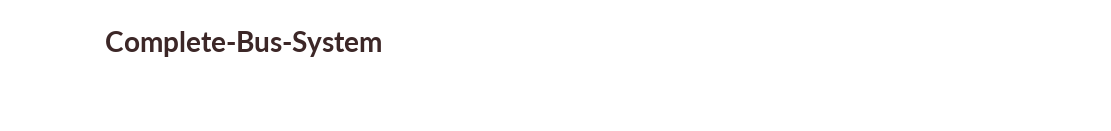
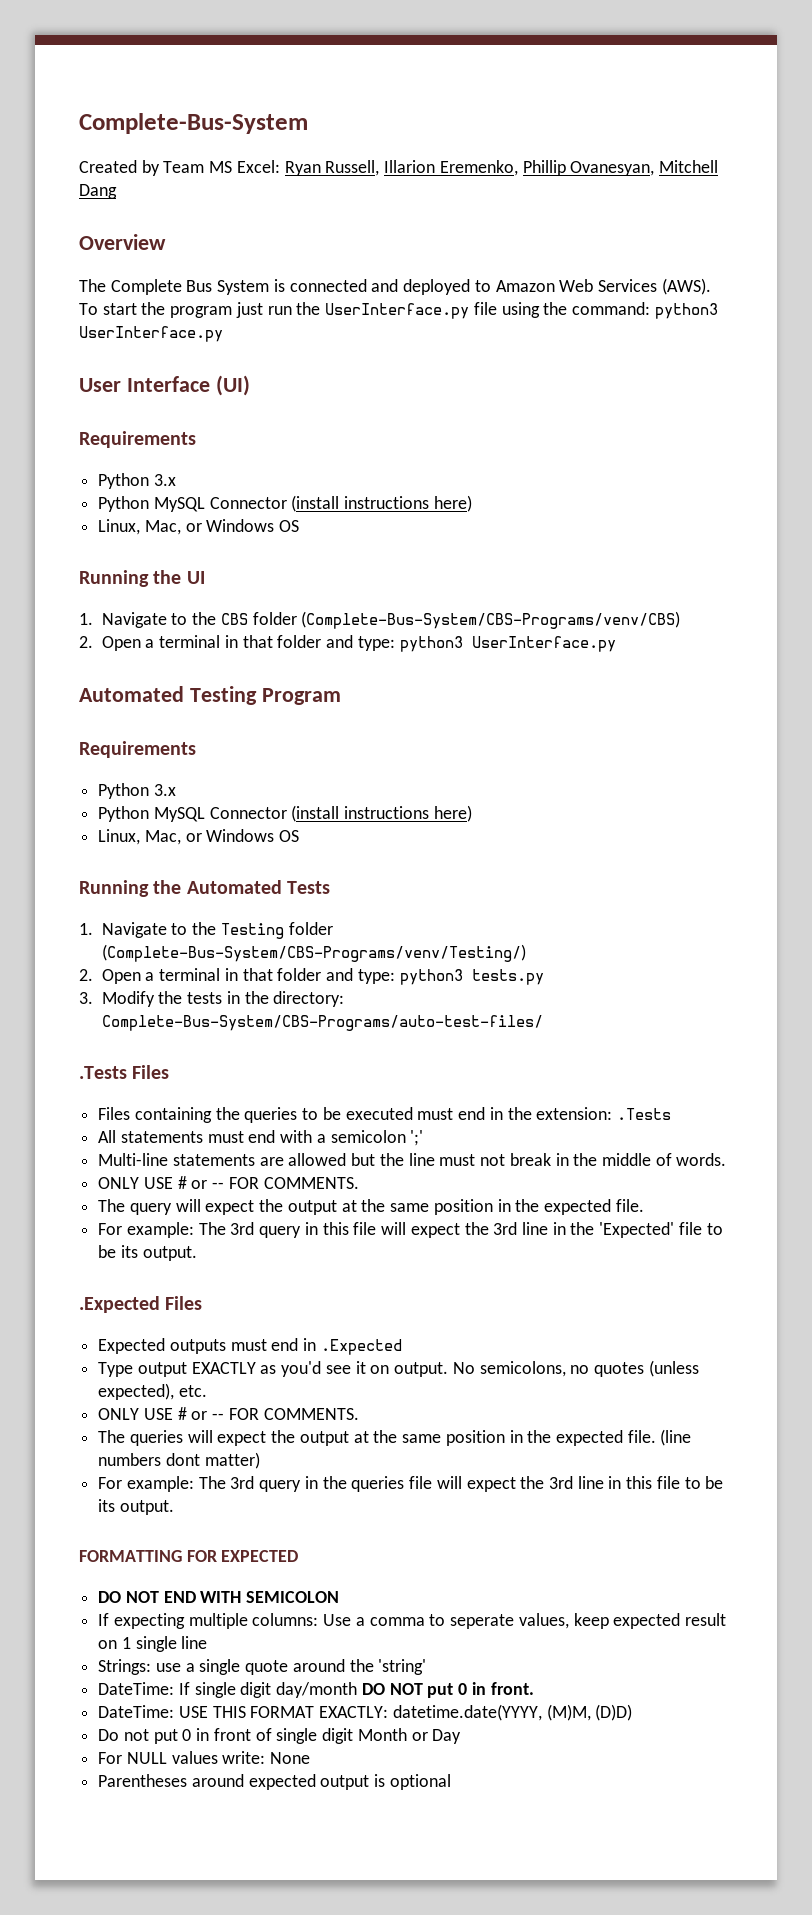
+ Created by Team MS Excel: Ryan Russell, Illarion Eremenko, Phillip Ovanesyan, Mitchell Dang
+ Overview
+ The Complete Bus System is connected and deployed to Amazon Web Services (AWS). To start the program just run the UserInterface.py file using the command: python3 UserInterface.py
+ User Interface (UI)
+ Requirements
+ Python 3.x
+ Python MySQL Connector (install instructions here)
+ Linux, Mac, or Windows OS
+ Running the UI
+ 1. Navigate to the CBS folder (Complete-Bus-System/CBS-Programs/venv/CBS)
+ 2. Open a terminal in that folder and type: python3 UserInterface.py
+ Automated Testing Program
+ Requirements
+ Python 3.x
+ Python MySQL Connector (install instructions here)
+ Linux, Mac, or Windows OS
+ Running the Automated Tests
+ 1. Navigate to the Testing folder (Complete-Bus-System/CBS-Programs/venv/Testing/)
+ 2. Open a terminal in that folder and type: python3 tests.py
+ 3. Modify the tests in the directory: Complete-Bus-System/CBS-Programs/auto-test-files/
+ .Tests Files
+ Files containing the queries to be executed must end in the extension: .Tests
+ All statements must end with a semicolon ';'
+ Multi-line statements are allowed but the line must not break in the middle of words.
+ ONLY USE # or -- FOR COMMENTS.
+ The query will expect the output at the same position in the expected file.
+ For example: The 3rd query in this file will expect the 3rd line in the 'Expected' file to be its output.
+ .Expected Files
+ Expected outputs must end in .Expected
+ Type output EXACTLY as you'd see it on output. No semicolons, no quotes (unless expected), etc.
+ ONLY USE # or -- FOR COMMENTS.
+ The queries will expect the output at the same position in the expected file. (line numbers dont matter)
+ For example: The 3rd query in the queries file will expect the 3rd line in this file to be its output.
+ FORMATTING FOR EXPECTED
+ DO NOT END WITH SEMICOLON
+ If expecting multiple columns: Use a comma to seperate values, keep expected result on 1 single line
+ Strings: use a single quote around the 'string'
+ DateTime: If single digit day/month DO NOT put 0 in front.
+ DateTime: USE THIS FORMAT EXACTLY: datetime.date(YYYY, (M)M, (D)D)
+ Do not put 0 in front of single digit Month or Day
+ For NULL values write: None
+ Parentheses around expected output is optional

